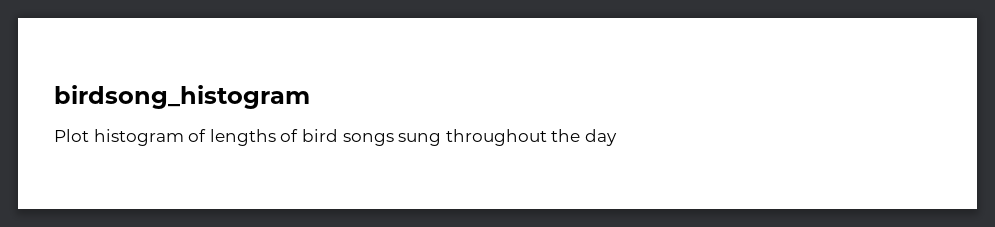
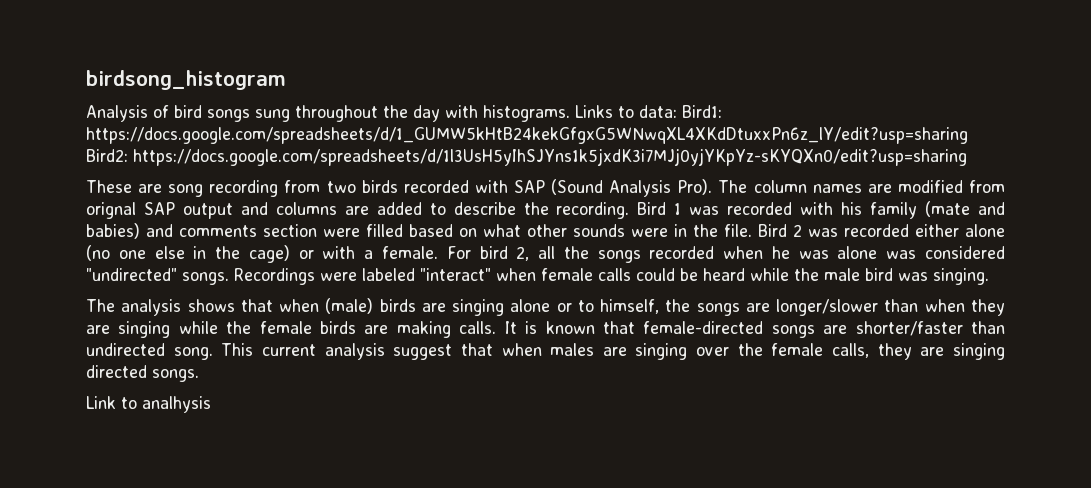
- Plot histogram of lengths of bird songs sung throughout the day
+ Analysis of bird songs sung throughout the day with histograms. Links to data: Bird1: https://docs.google.com/spreadsheets/d/1_GUMW5kHtB24kekGfgxG5WNwqXL4XKdDtuxxPn6z_lY/edit?usp=sharing Bird2: https://docs.google.com/spreadsheets/d/1l3UsH5yIhSJYns1k5jxdK3i7MJj0yjYKpYz-sKYQXn0/edit?usp=sharing
+ These are song recording from two birds recorded with SAP (Sound Analysis Pro). The column names are modified from orignal SAP output and columns are added to describe the recording. Bird 1 was recorded with his family (mate and babies) and comments section were filled based on what other sounds were in the file. Bird 2 was recorded either alone (no one else in the cage) or with a female. For bird 2, all the songs recorded when he was alone was considered "undirected" songs. Recordings were labeled "interact" when female calls could be heard while the male bird was singing.
+ The analysis shows that when (male) birds are singing alone or to himself, the songs are longer/slower than when they are singing while the female birds are making calls. It is known that female-directed songs are shorter/faster than undirected song. This current analysis suggest that when males are singing over the female calls, they are singing directed songs.
+ Link to analhysis

